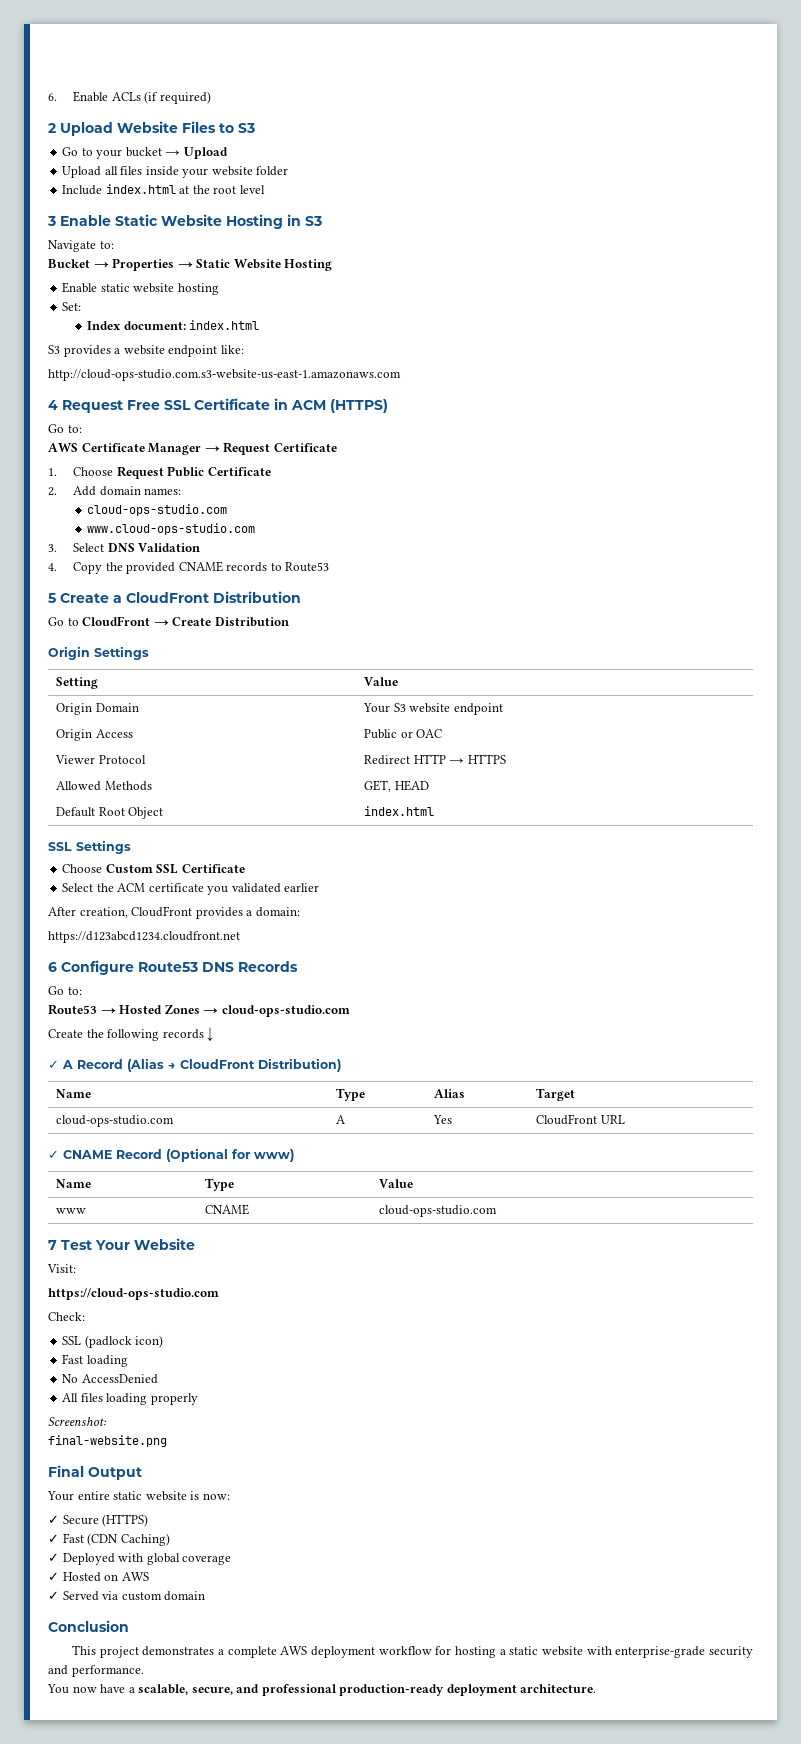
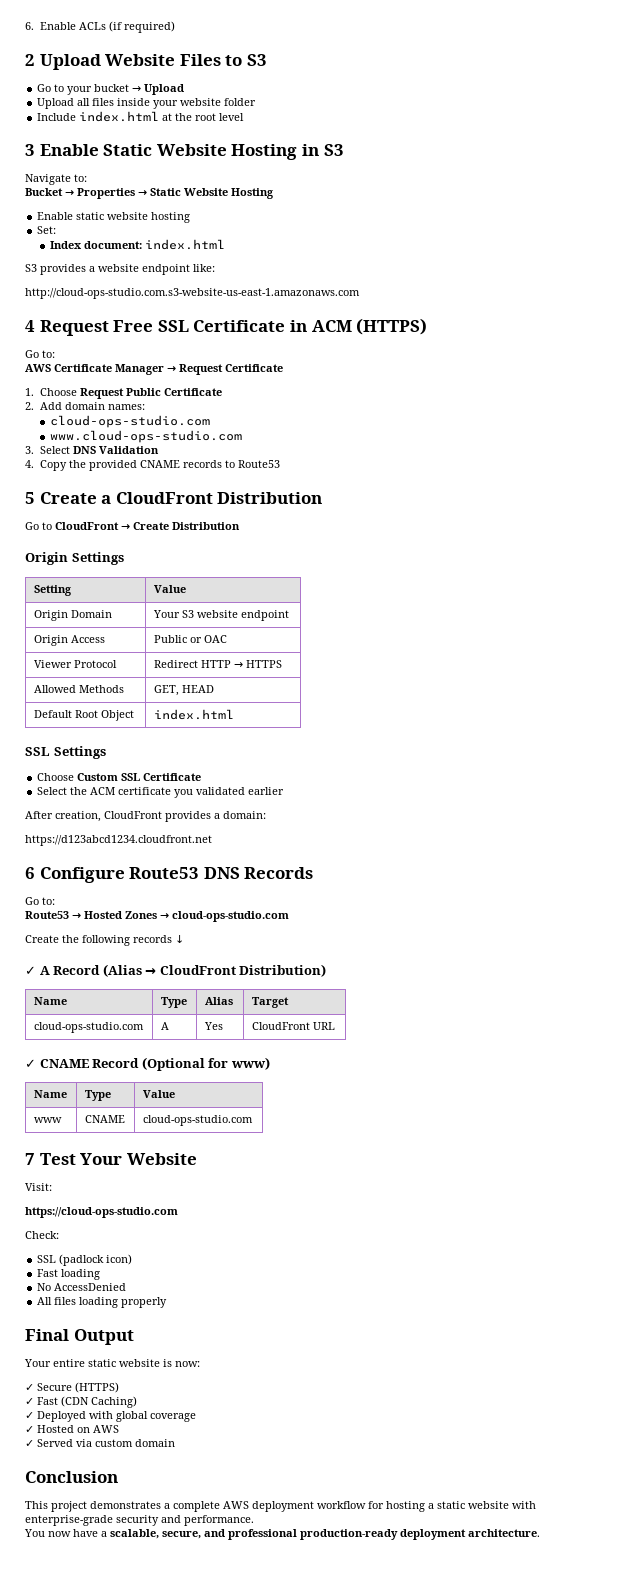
- Screenshot:
- final-website.png

